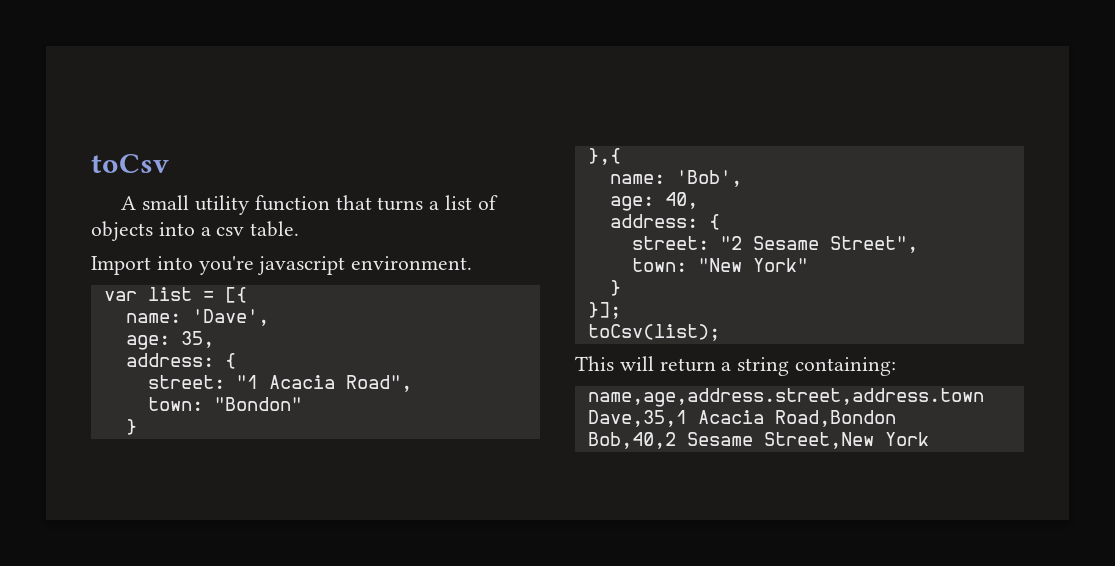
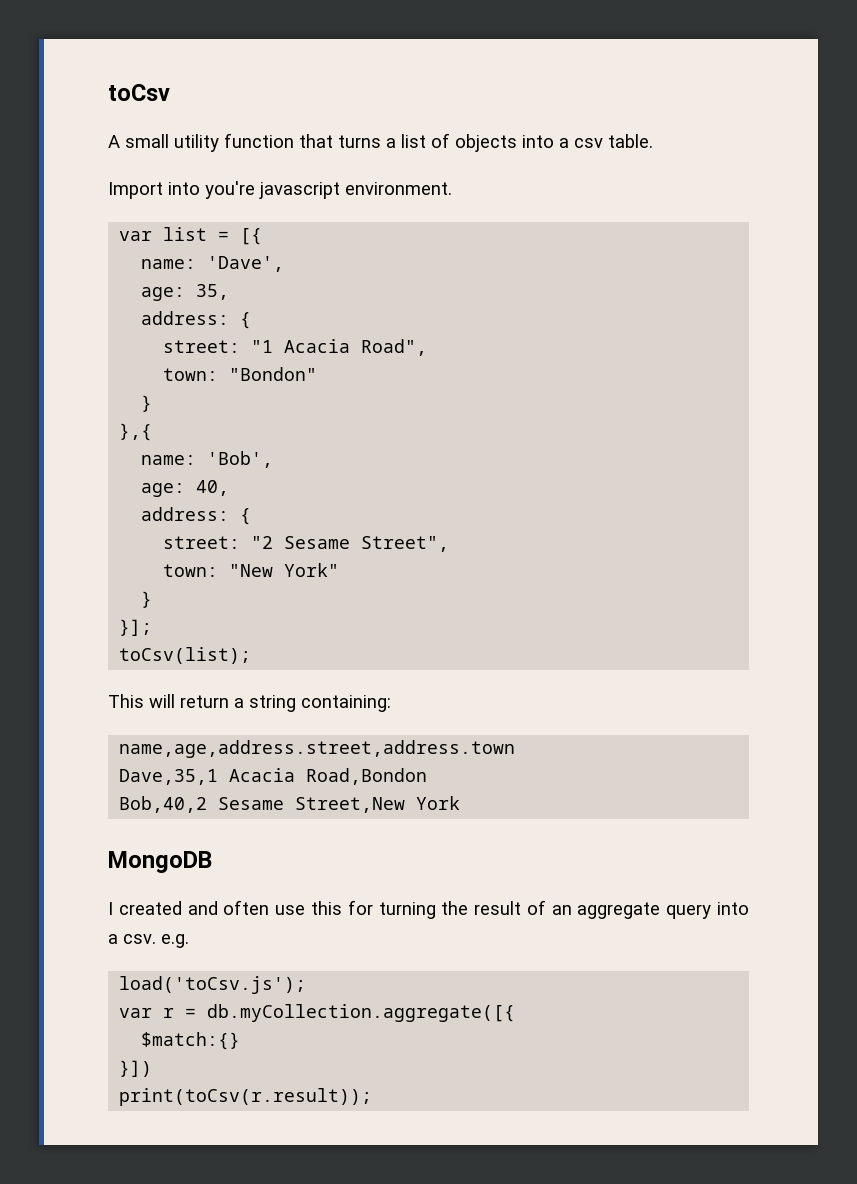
+ MongoDB
+ I created and often use this for turning the result of an aggregate query into a csv. e.g.
+ load('toCsv.js');
+ var r = db.myCollection.aggregate([{
+ $match:{}
+ }])
+ print(toCsv(r.result));

